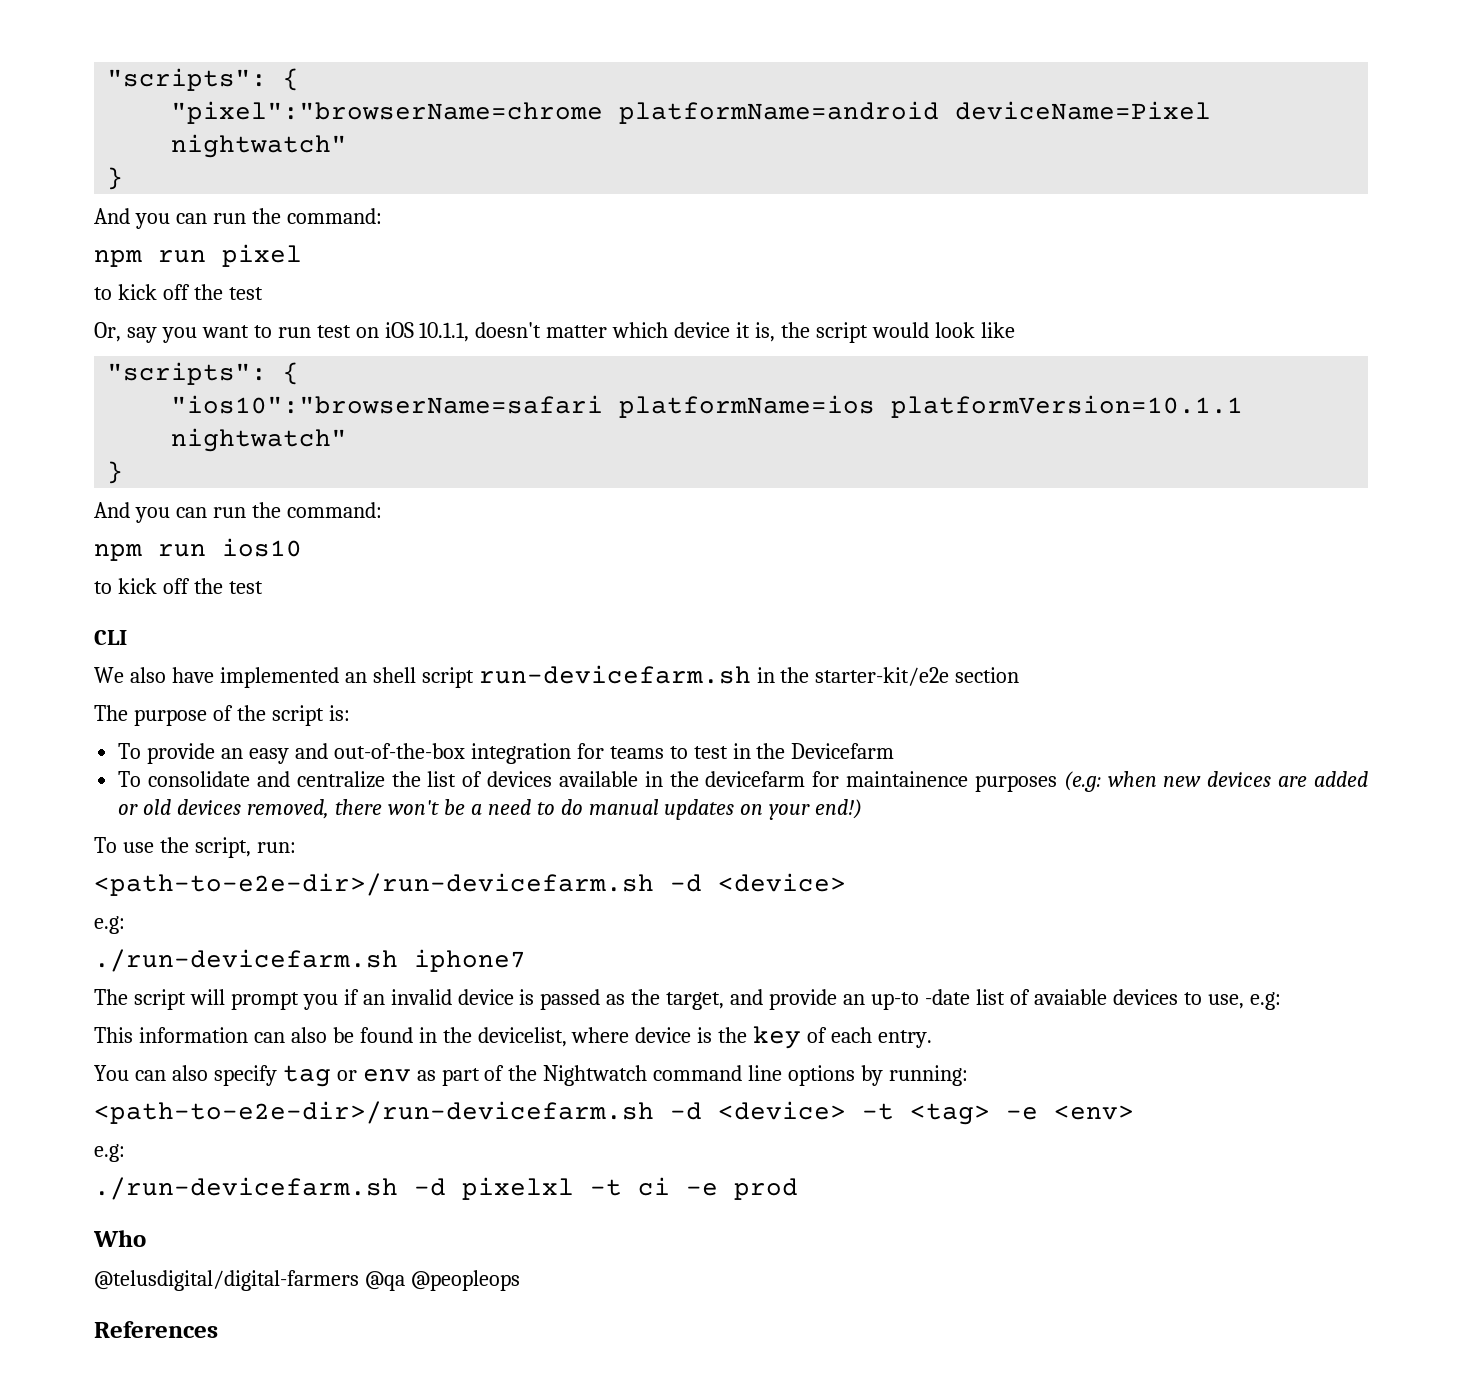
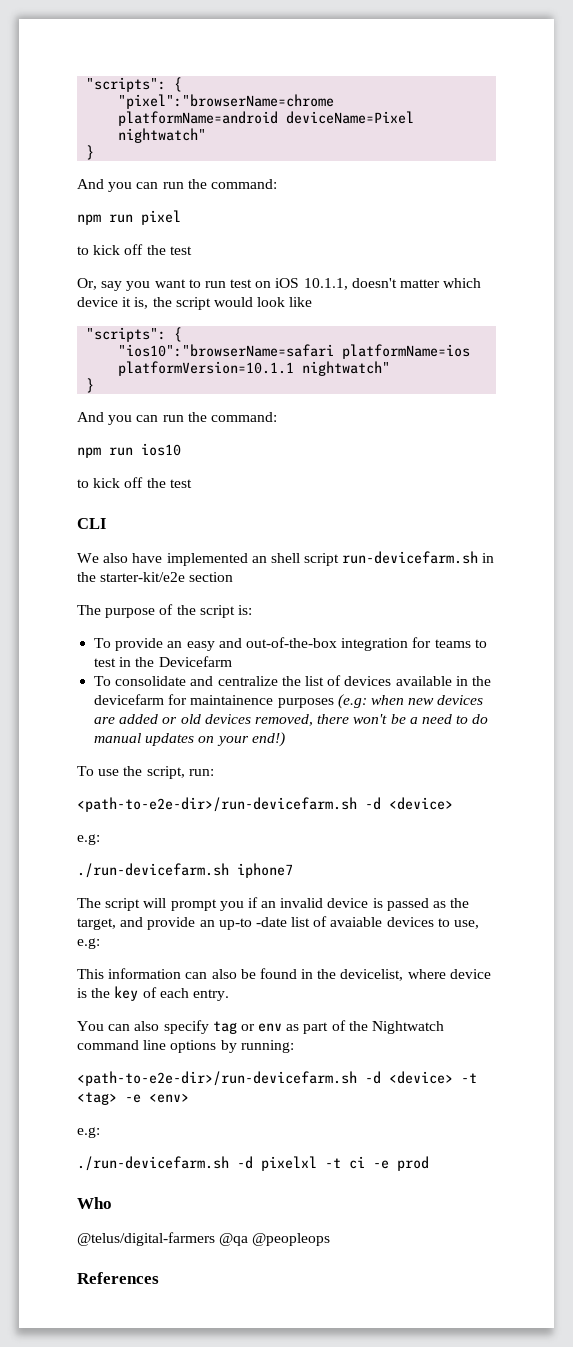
- @telusdigital/digital-farmers @qa @peopleops
+ @telus/digital-farmers @qa @peopleops

